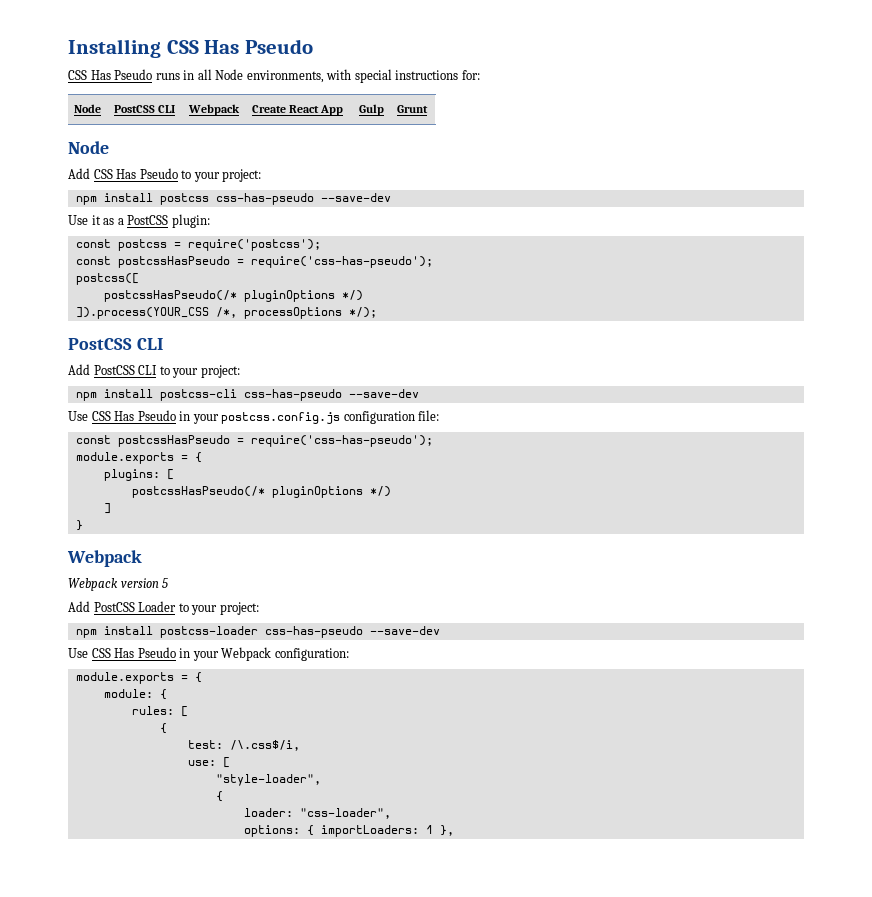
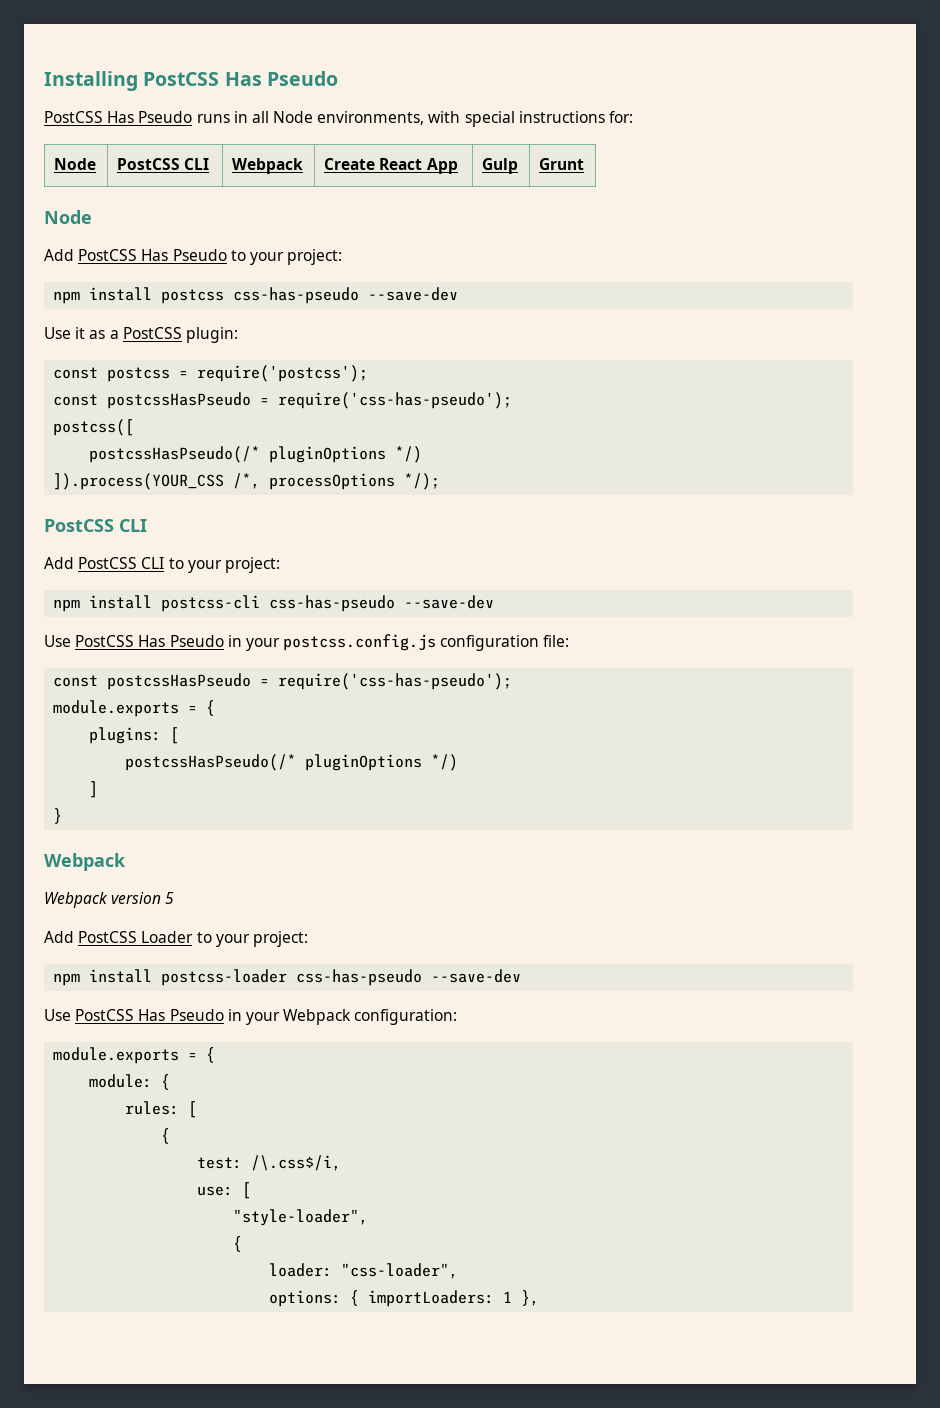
- Installing CSS Has Pseudo
+ Installing PostCSS Has Pseudo
- CSS Has Pseudo runs in all Node environments, with special instructions for:
+ PostCSS Has Pseudo runs in all Node environments, with special instructions for:
- Add CSS Has Pseudo to your project:
+ Add PostCSS Has Pseudo to your project:
- Use CSS Has Pseudo in your postcss.config.js configuration file:
+ Use PostCSS Has Pseudo in your postcss.config.js configuration file:
- Use CSS Has Pseudo in your Webpack configuration:
+ Use PostCSS Has Pseudo in your Webpack configuration:

